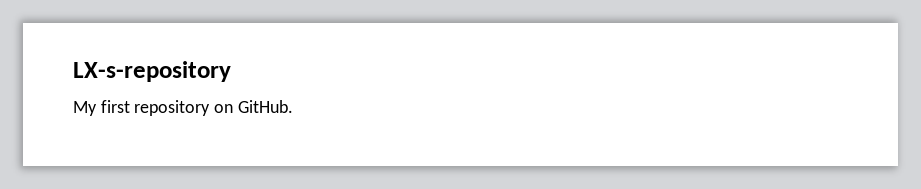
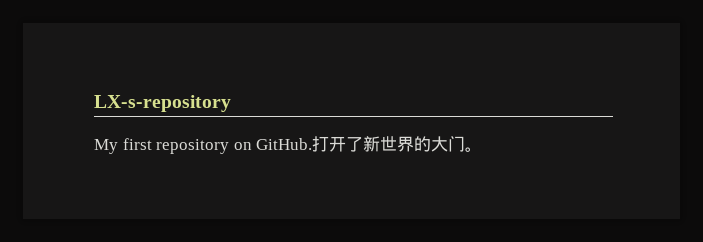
+ 打开了新世界的大门。

